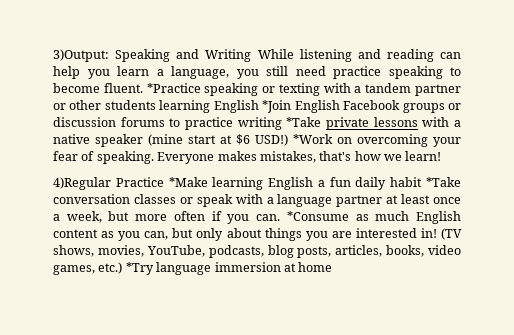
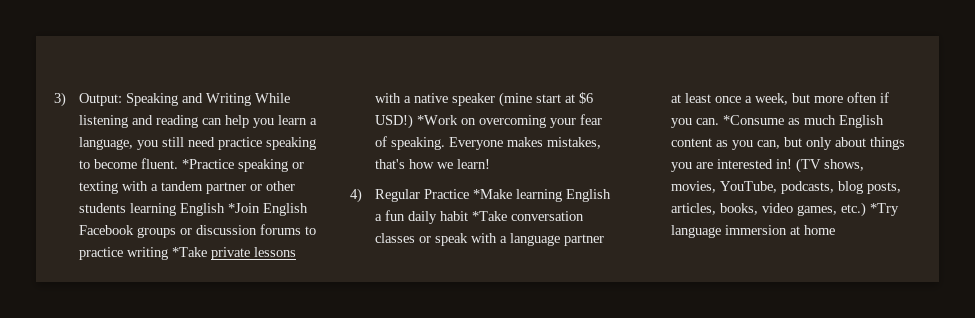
- 3)Output: Speaking and Writing While listening and reading can help you learn a language, you still need practice speaking to become fluent.
+ 3) Output: Speaking and Writing While listening and reading can help you learn a language, you still need practice speaking to become fluent.
- 4)Regular Practice *Make learning English a fun daily habit *Take conversation classes or speak with a language partner at least once a week, but more often if you can.
+ 4) Regular Practice *Make learning English a fun daily habit *Take conversation classes or speak with a language partner at least once a week, but more often if you can.

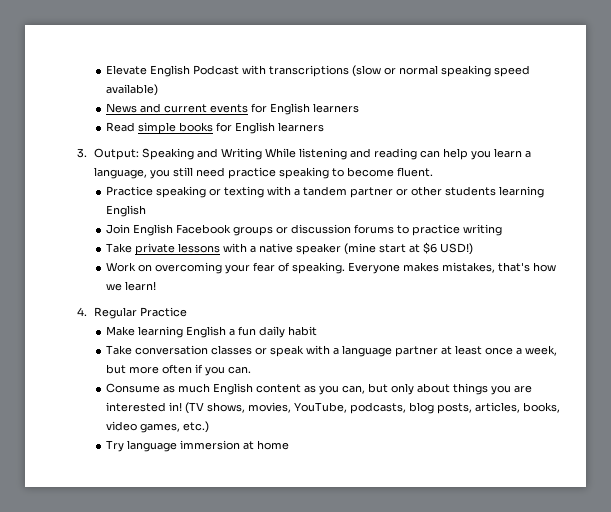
- 3) Output: Speaking and Writing While listening and reading can help you learn a language, you still need practice speaking to become fluent. *Practice speaking or texting with a tandem partner or other students learning English *Join English Facebook groups or discussion forums to practice writing *Take private lessons with a native speaker (mine start at $6 USD!) *Work on overcoming your fear of speaking.
+ Elevate English Podcast with transcriptions (slow or normal speaking speed available)
+ News and current events for English learners
+ Read simple books for English learners
+ 3. Output: Speaking and Writing While listening and reading can help you learn a language, you still need practice speaking to become fluent.
+ Practice speaking or texting with a tandem partner or other students learning English
+ Join English Facebook groups or discussion forums to practice writing
+ Take private lessons with a native speaker (mine start at $6 USD!)
+ Work on overcoming your fear of speaking.
- 4) Regular Practice *Make learning English a fun daily habit *Take conversation classes or speak with a language partner at least once a week, but more often if you can. *Consume as much English content as you can, but only about things you are interested in!
+ 4. Regular Practice
+ Make learning English a fun daily habit
+ Take conversation classes or speak with a language partner at least once a week, but more often if you can.
+ Consume as much English content as you can, but only about things you are interested in!
- (TV shows, movies, YouTube, podcasts, blog posts, articles, books, video games, etc.) *Try language immersion at home
+ (TV shows, movies, YouTube, podcasts, blog posts, articles, books, video games, etc.)
+ Try language immersion at home

